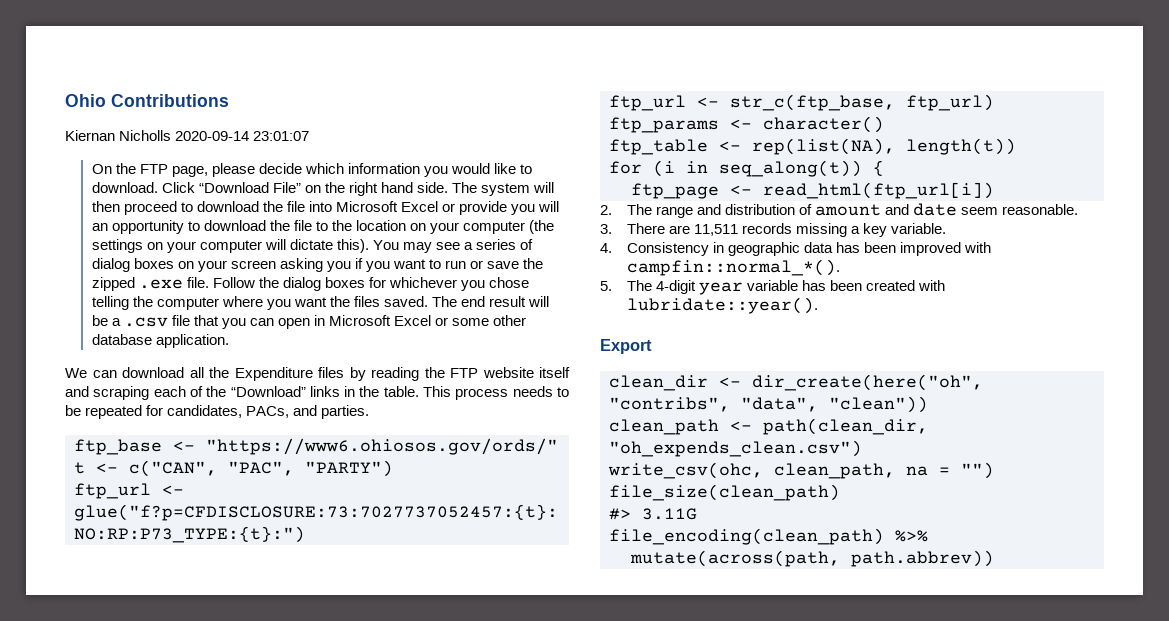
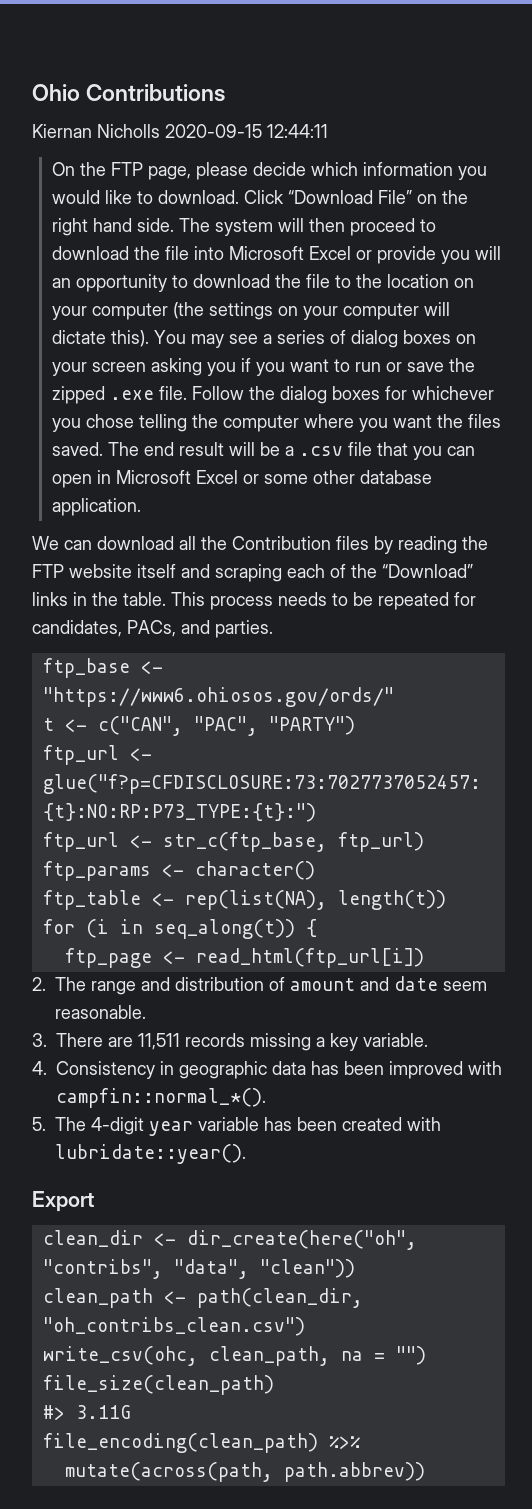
- Kiernan Nicholls 2020-09-14 23:01:07
+ Kiernan Nicholls 2020-09-15 12:44:11
- We can download all the Expenditure files by reading the FTP website itself and scraping each of the “Download” links in the table.
+ We can download all the Contribution files by reading the FTP website itself and scraping each of the “Download” links in the table.
- clean_path <- path(clean_dir, "oh_expends_clean.csv")
+ clean_path <- path(clean_dir, "oh_contribs_clean.csv")

